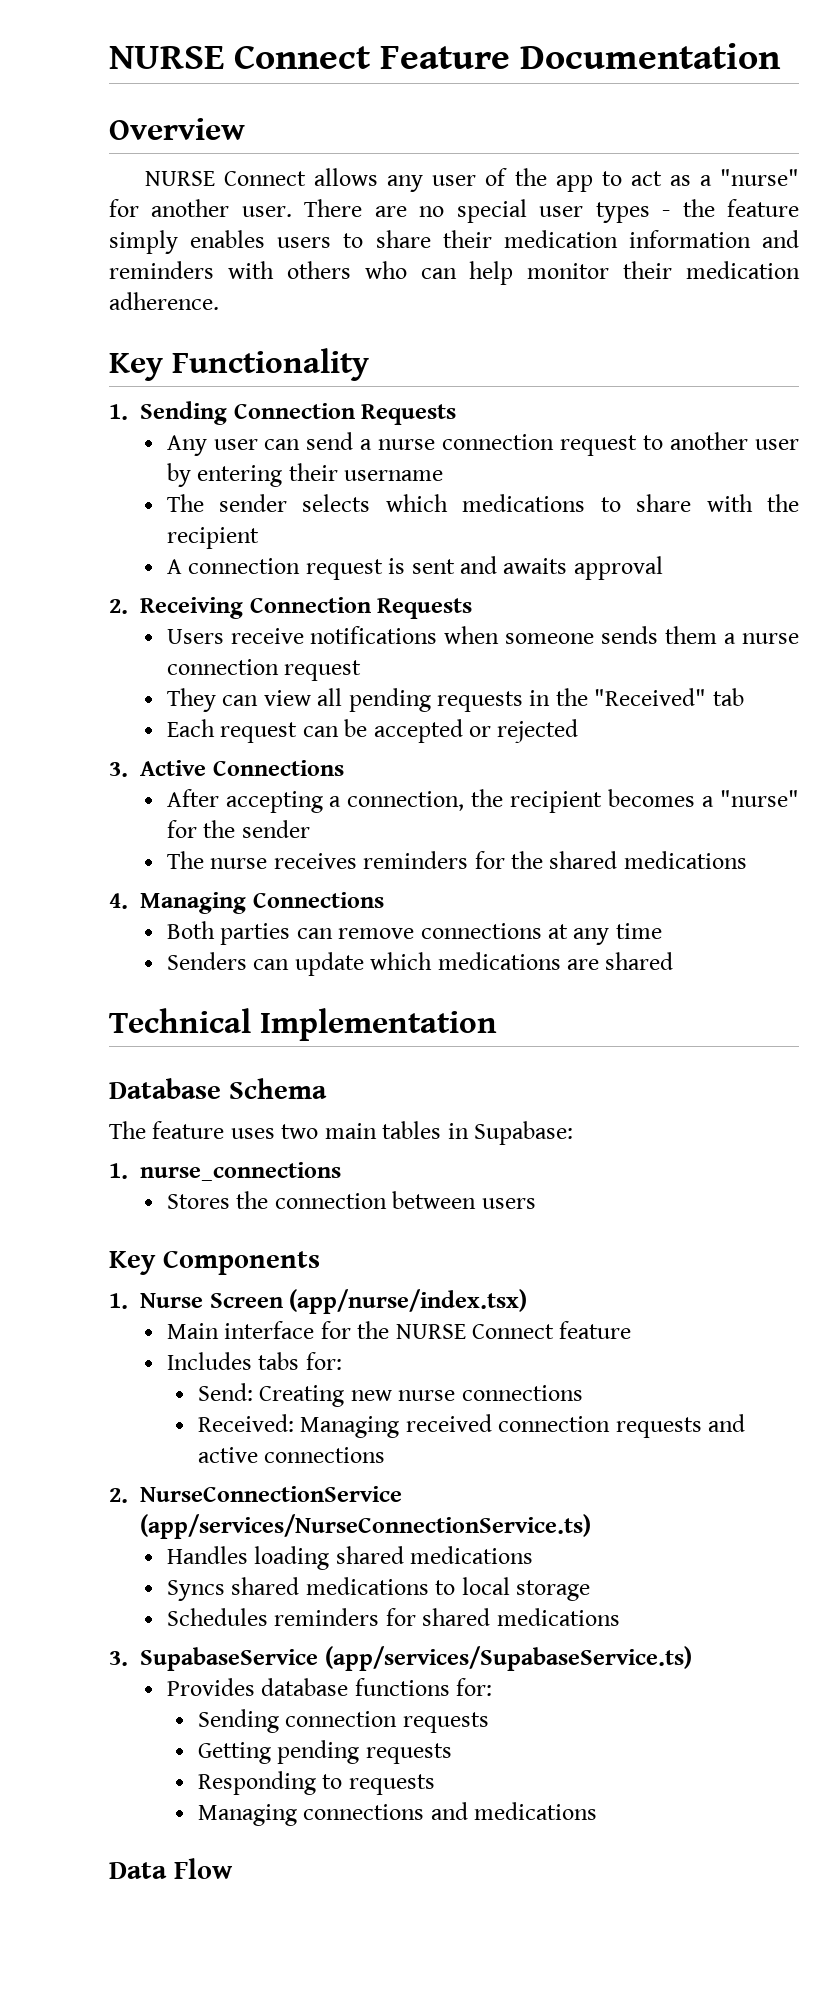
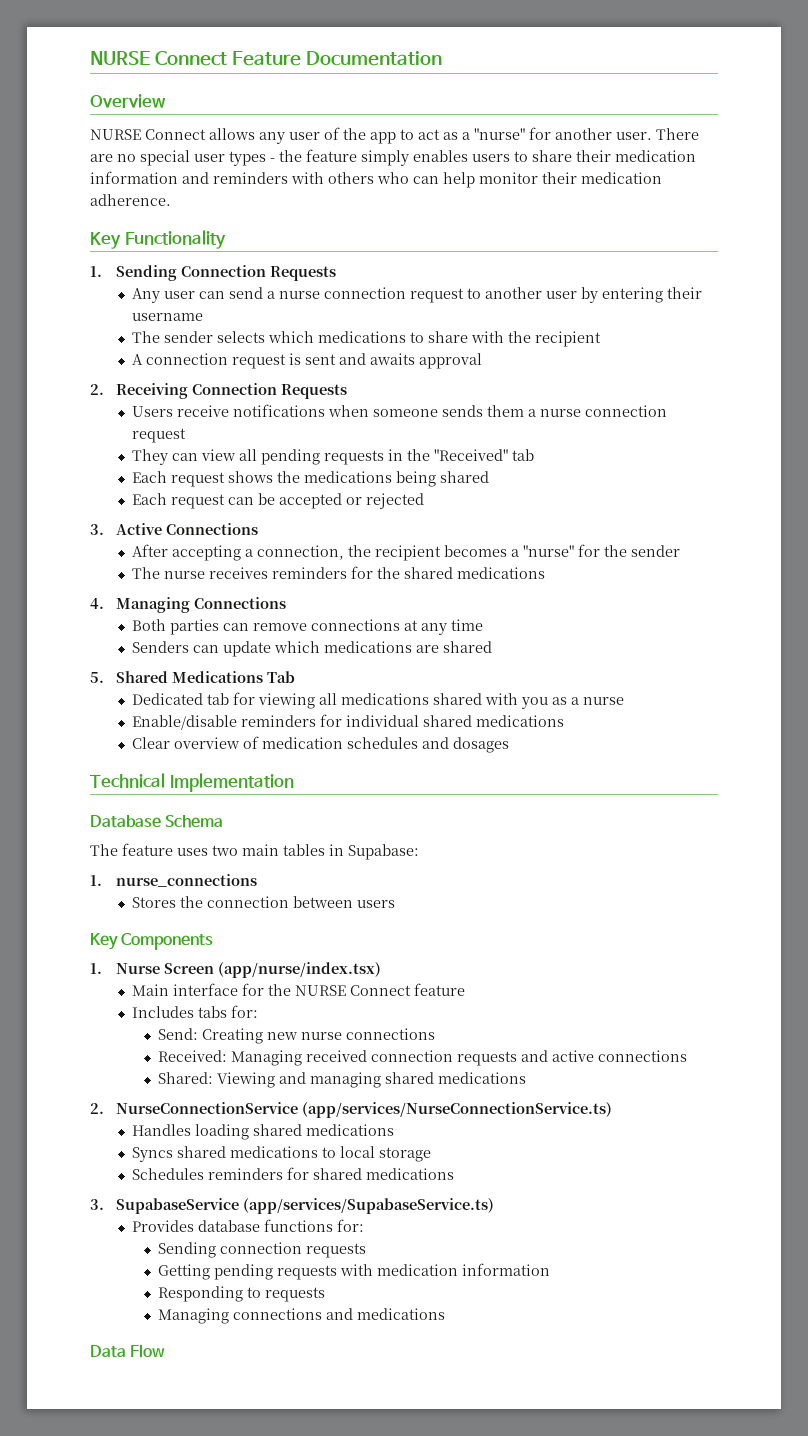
+ Each request shows the medications being shared
+ 5. Shared Medications Tab
+ Dedicated tab for viewing all medications shared with you as a nurse
+ Enable/disable reminders for individual shared medications
+ Clear overview of medication schedules and dosages
+ Shared: Viewing and managing shared medications
- Getting pending requests
+ Getting pending requests with medication information

